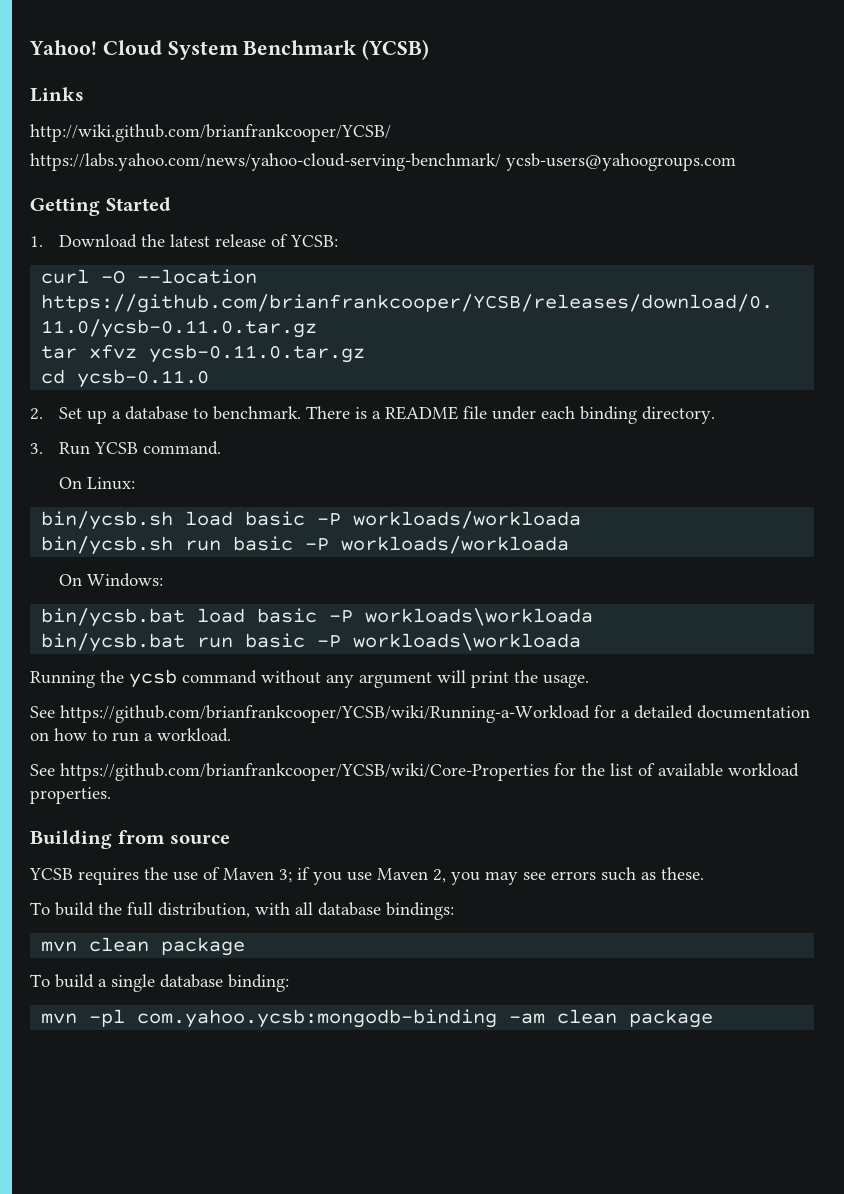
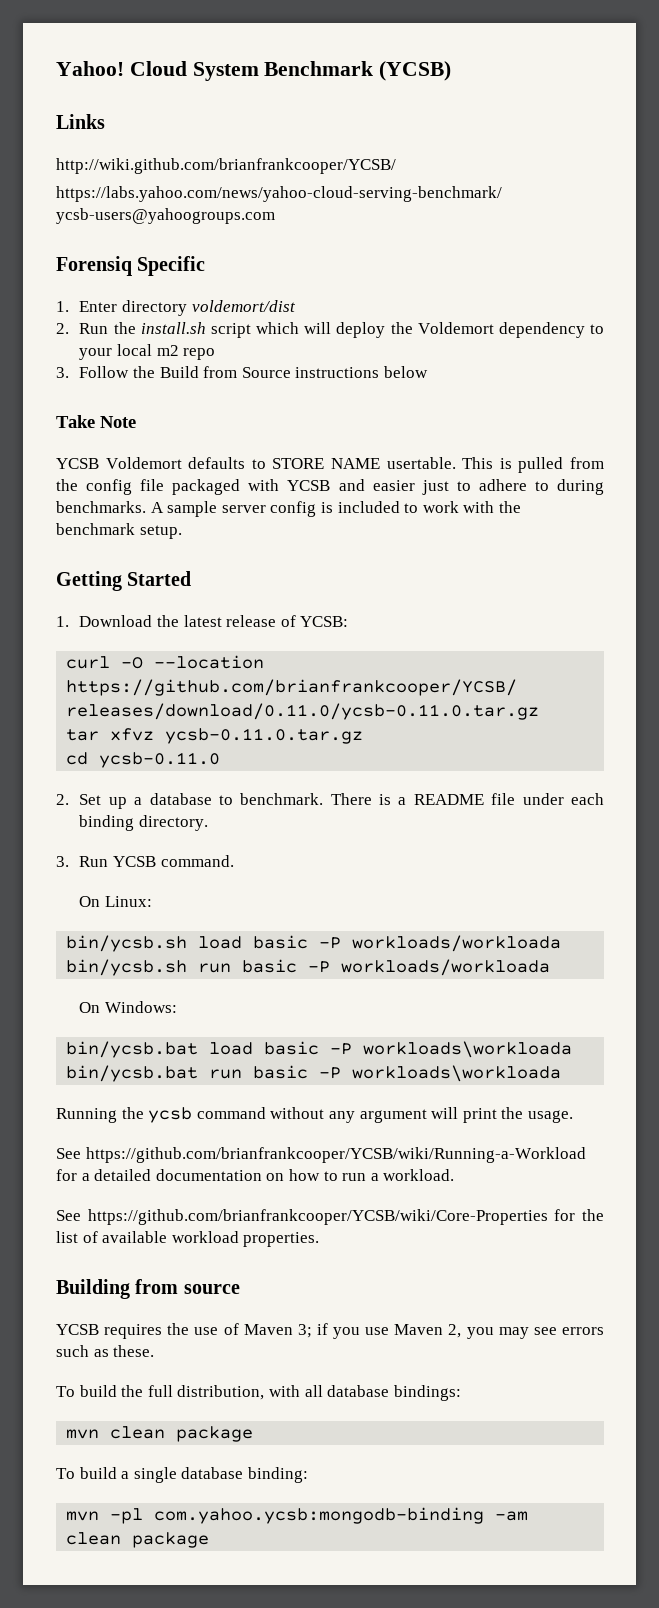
+ Forensiq Specific
+ 1. Enter directory voldemort/dist
+ 2. Run the install.sh script which will deploy the Voldemort dependency to your local m2 repo
+ 3. Follow the Build from Source instructions below
+ Take Note
+ YCSB Voldemort defaults to STORE NAME usertable. This is pulled from the config file packaged with YCSB and easier just to adhere to during benchmarks. A sample server config is included to work with the benchmark setup.

